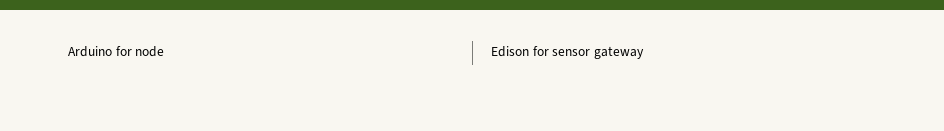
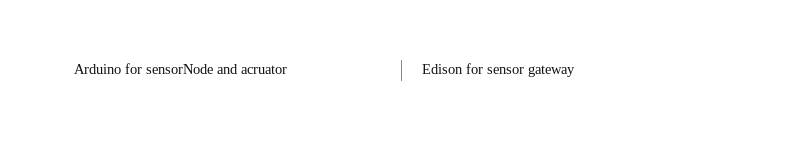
- Arduino for node
+ Arduino for sensorNode and acruator

